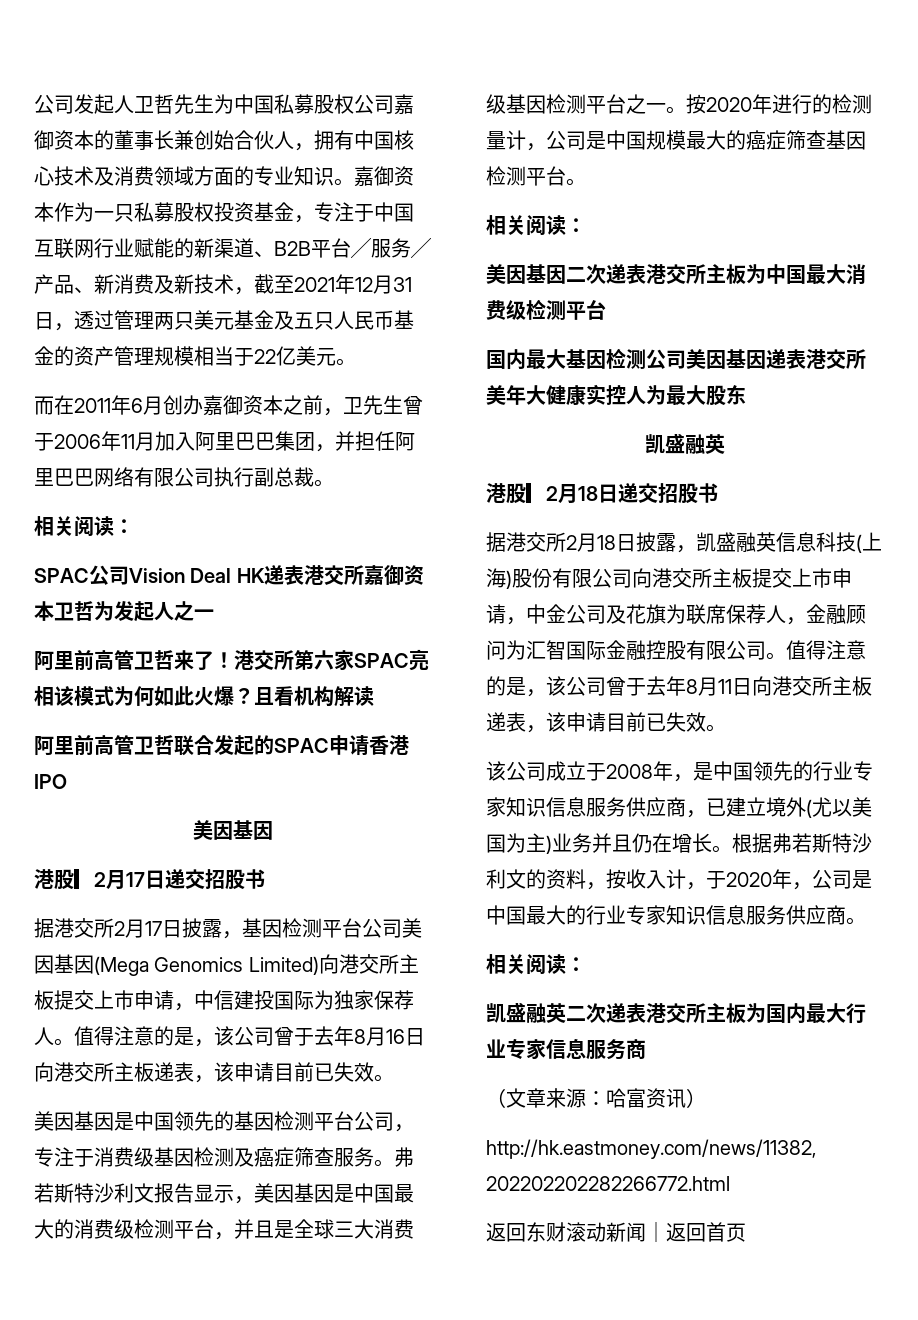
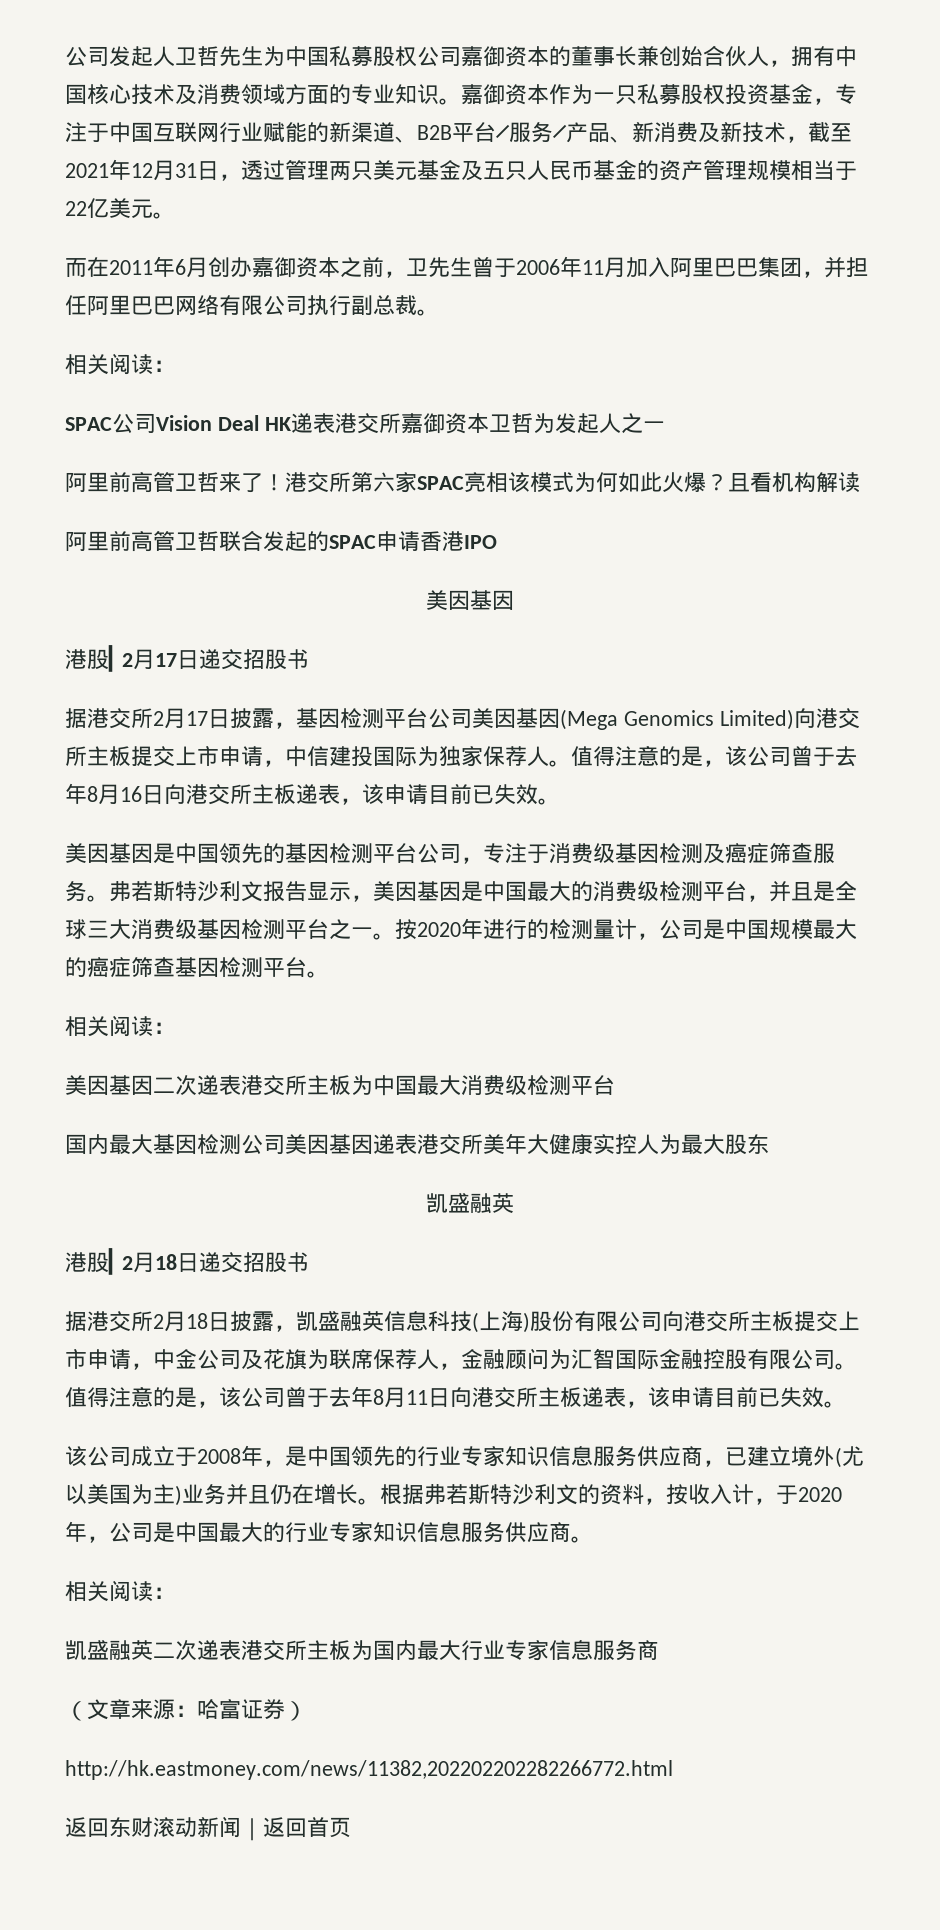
- （文章来源：哈富资讯）
+ （文章来源：哈富证券）

